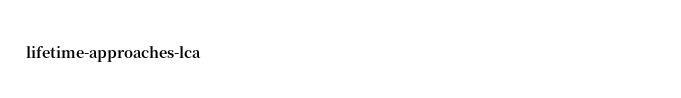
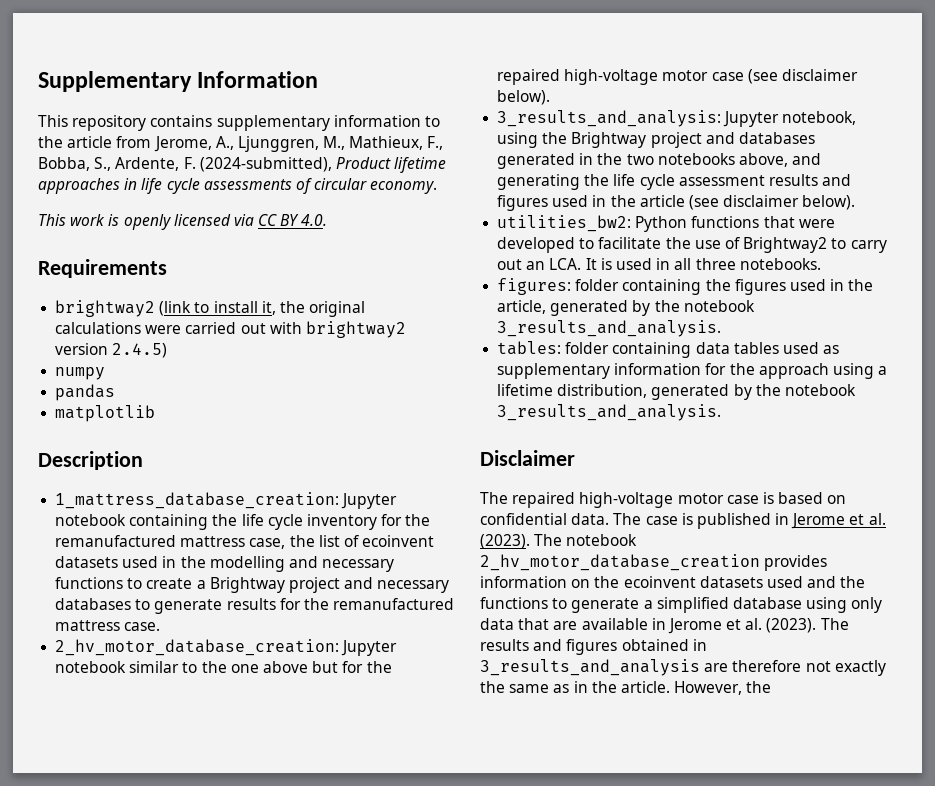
- lifetime-approaches-lca
+ Supplementary Information
+ This repository contains supplementary information to the article from Jerome, A., Ljunggren, M., Mathieux, F., Bobba, S., Ardente, F. (2024-submitted), Product lifetime approaches in life cycle assessments of circular economy.
+ This work is openly licensed via CC BY 4.0.
+ Requirements
+ brightway2 (link to install it, the original calculations were carried out with brightway2 version 2.4.5)
+ numpy
+ pandas
+ matplotlib
+ Description
+ 1_mattress_database_creation: Jupyter notebook containing the life cycle inventory for the remanufactured mattress case, the list of ecoinvent datasets used in the modelling and necessary functions to create a Brightway project and necessary databases to generate results for the remanufactured mattress case.
+ 2_hv_motor_database_creation: Jupyter notebook similar to the one above but for the repaired high-voltage motor case (see disclaimer below).
+ 3_results_and_analysis: Jupyter notebook, using the Brightway project and databases generated in the two notebooks above, and generating the life cycle assessment results and figures used in the article (see disclaimer below).
+ utilities_bw2: Python functions that were developed to facilitate the use of Brightway2 to carry out an LCA. It is used in all three notebooks.
+ figures: folder containing the figures used in the article, generated by the notebook 3_results_and_analysis.
+ tables: folder containing data tables used as supplementary information for the approach using a lifetime distribution, generated by the notebook 3_results_and_analysis.
+ Disclaimer
+ The repaired high-voltage motor case is based on confidential data. The case is published in Jerome et al. (2023). The notebook 2_hv_motor_database_creation provides information on the ecoinvent datasets used and the functions to generate a simplified database using only data that are available in Jerome et al. (2023). The results and figures obtained in 3_results_and_analysis are therefore not exactly the same as in the article. However, the

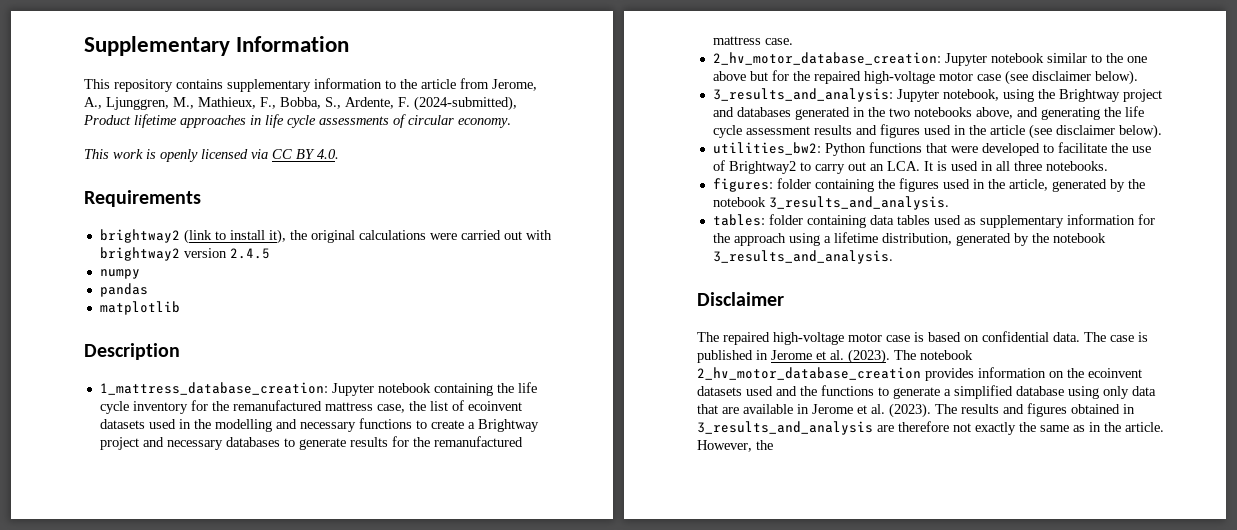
- brightway2 (link to install it, the original calculations were carried out with brightway2 version 2.4.5)
+ brightway2 (link to install it), the original calculations were carried out with brightway2 version 2.4.5

